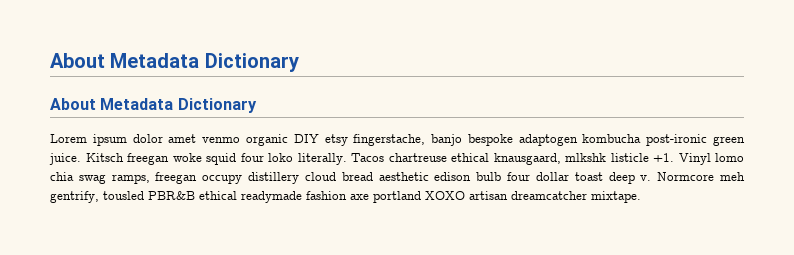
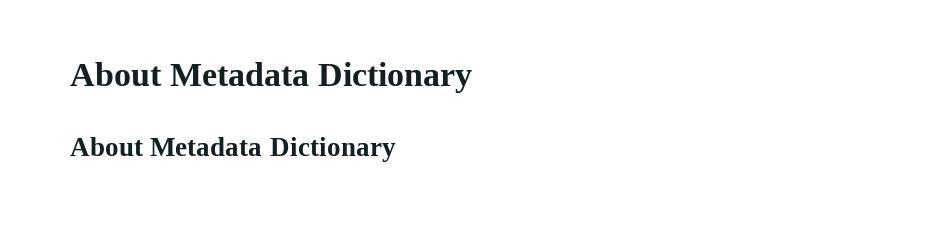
- Lorem ipsum dolor amet venmo organic DIY etsy fingerstache, banjo bespoke adaptogen kombucha post-ironic green juice. Kitsch freegan woke squid four loko literally. Tacos chartreuse ethical knausgaard, mlkshk listicle +1. Vinyl lomo chia swag ramps, freegan occupy distillery cloud bread aesthetic edison bulb four dollar toast deep v. Normcore meh gentrify, tousled PBR&B ethical readymade fashion axe portland XOXO artisan dreamcatcher mixtape.

